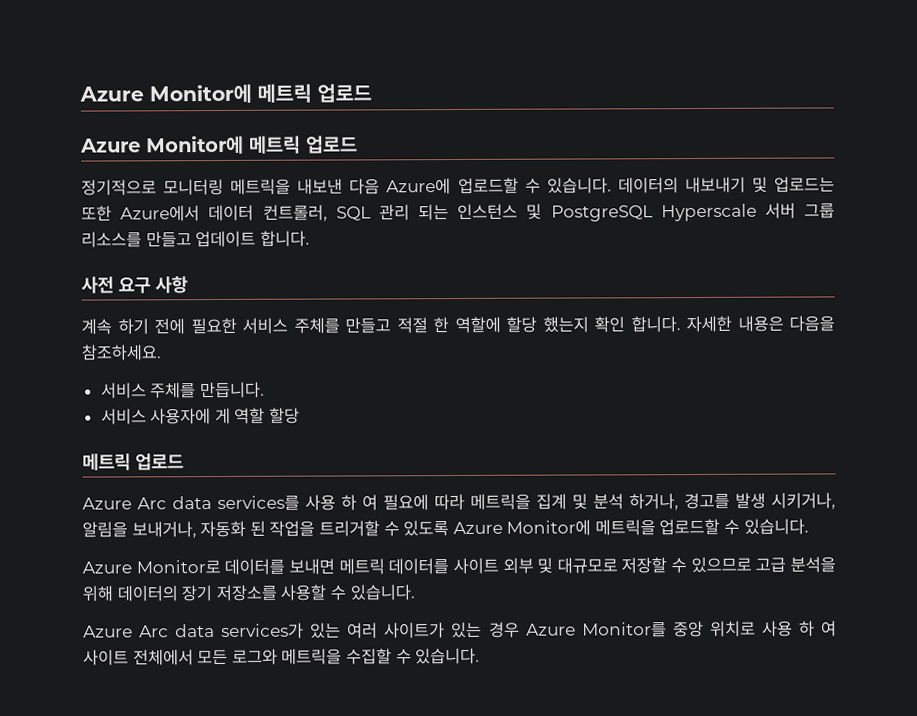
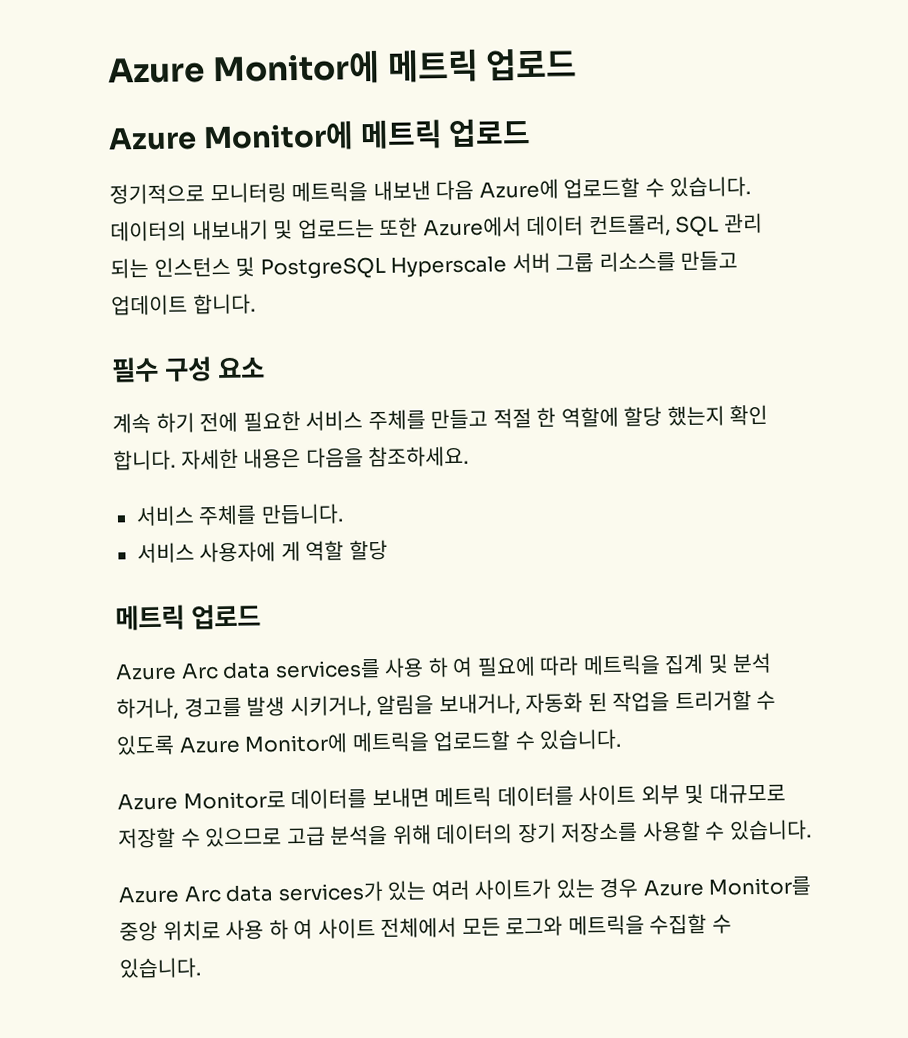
- 사전 요구 사항
+ 필수 구성 요소

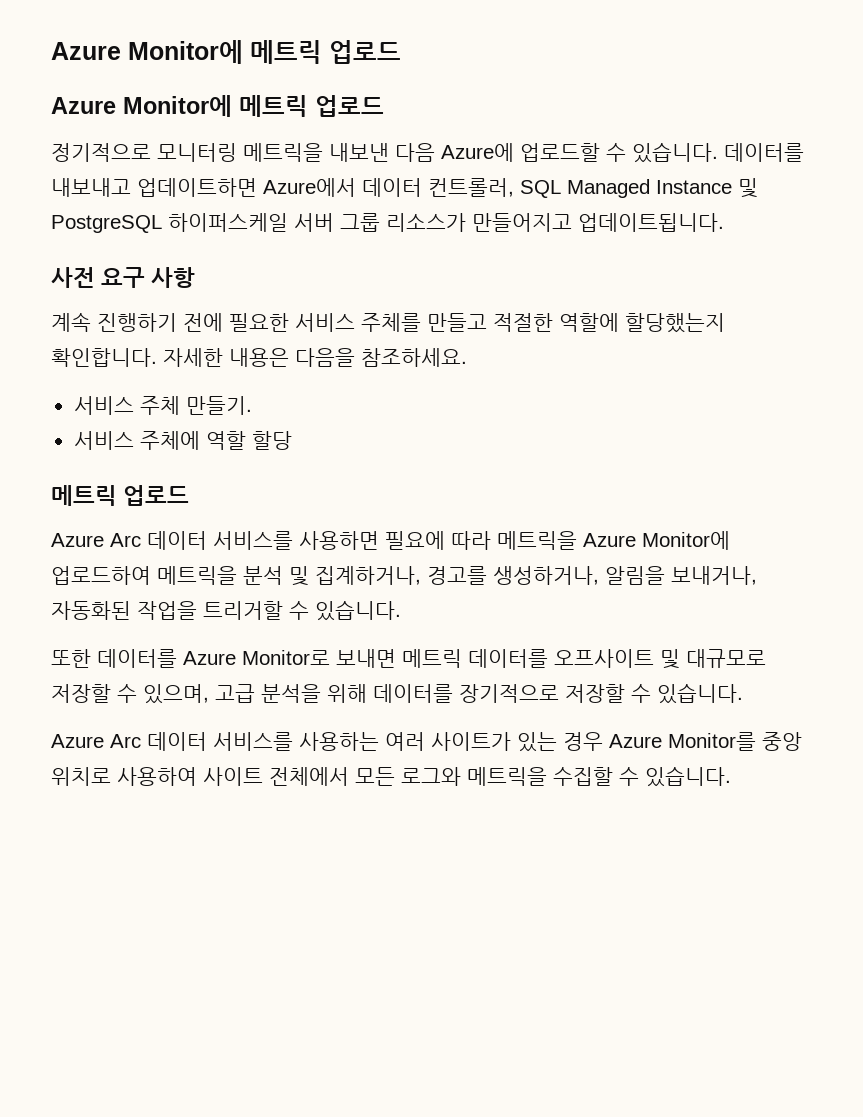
- 데이터의 내보내기 및 업로드는 또한 Azure에서 데이터 컨트롤러, SQL 관리 되는 인스턴스 및 PostgreSQL Hyperscale 서버 그룹 리소스를 만들고 업데이트 합니다.
- 필수 구성 요소
+ 데이터를 내보내고 업데이트하면 Azure에서 데이터 컨트롤러, SQL Managed Instance 및 PostgreSQL 하이퍼스케일 서버 그룹 리소스가 만들어지고 업데이트됩니다.
+ 사전 요구 사항
- 계속 하기 전에 필요한 서비스 주체를 만들고 적절 한 역할에 할당 했는지 확인 합니다.
+ 계속 진행하기 전에 필요한 서비스 주체를 만들고 적절한 역할에 할당했는지 확인합니다.
- 서비스 주체를 만듭니다.
- 서비스 사용자에 게 역할 할당
+ 서비스 주체 만들기.
+ 서비스 주체에 역할 할당
- Azure Arc data services를 사용 하 여 필요에 따라 메트릭을 집계 및 분석 하거나, 경고를 발생 시키거나, 알림을 보내거나, 자동화 된 작업을 트리거할 수 있도록 Azure Monitor에 메트릭을 업로드할 수 있습니다.
- Azure Monitor로 데이터를 보내면 메트릭 데이터를 사이트 외부 및 대규모로 저장할 수 있으므로 고급 분석을 위해 데이터의 장기 저장소를 사용할 수 있습니다.
+ Azure Arc 데이터 서비스를 사용하면 필요에 따라 메트릭을 Azure Monitor에 업로드하여 메트릭을 분석 및 집계하거나, 경고를 생성하거나, 알림을 보내거나, 자동화된 작업을 트리거할 수 있습니다.
+ 또한 데이터를 Azure Monitor로 보내면 메트릭 데이터를 오프사이트 및 대규모로 저장할 수 있으며, 고급 분석을 위해 데이터를 장기적으로 저장할 수 있습니다.
- Azure Arc data services가 있는 여러 사이트가 있는 경우 Azure Monitor를 중앙 위치로 사용 하 여 사이트 전체에서 모든 로그와 메트릭을 수집할 수 있습니다.
+ Azure Arc 데이터 서비스를 사용하는 여러 사이트가 있는 경우 Azure Monitor를 중앙 위치로 사용하여 사이트 전체에서 모든 로그와 메트릭을 수집할 수 있습니다.

